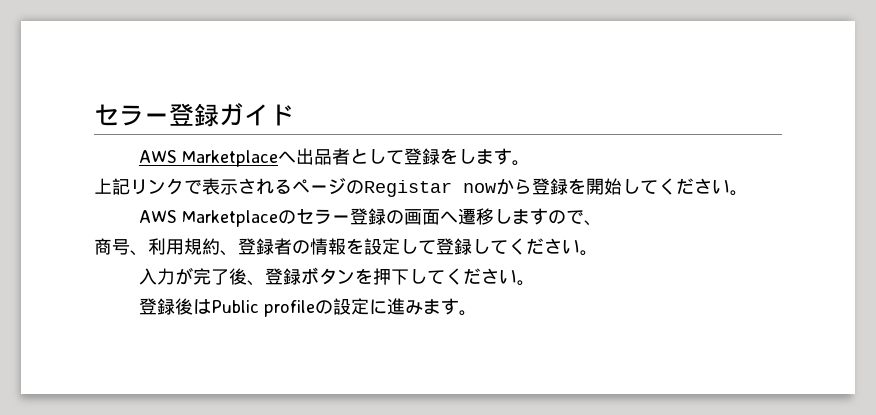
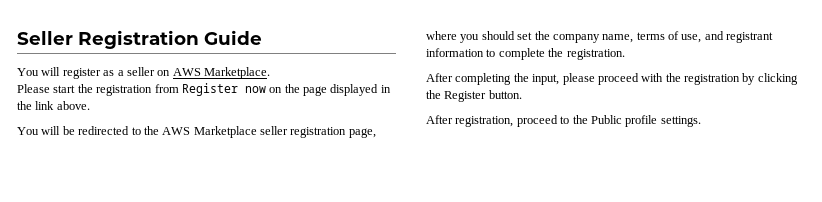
- セラー登録ガイド
- AWS Marketplaceへ出品者として登録をします。
- 上記リンクで表示されるページのRegistar nowから登録を開始してください。
- AWS Marketplaceのセラー登録の画面へ遷移しますので、
- 商号、利用規約、登録者の情報を設定して登録してください。
- 入力が完了後、登録ボタンを押下してください。
- 登録後はPublic profileの設定に進みます。
+ Seller Registration Guide
+ You will register as a seller on AWS Marketplace.
+ Please start the registration from Register now on the page displayed in the link above.
+ You will be redirected to the AWS Marketplace seller registration page, where you should set the company name, terms of use, and registrant information to complete the registration.
+ After completing the input, please proceed with the registration by clicking the Register button.
+ After registration, proceed to the Public profile settings.

